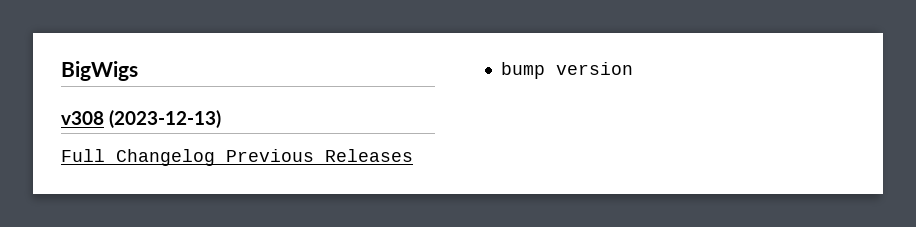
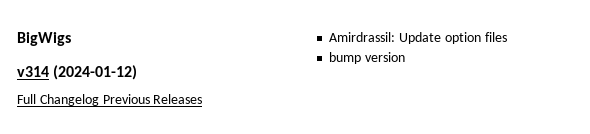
- v308 (2023-12-13)
+ v314 (2024-01-12)
+ Amirdrassil: Update option files

